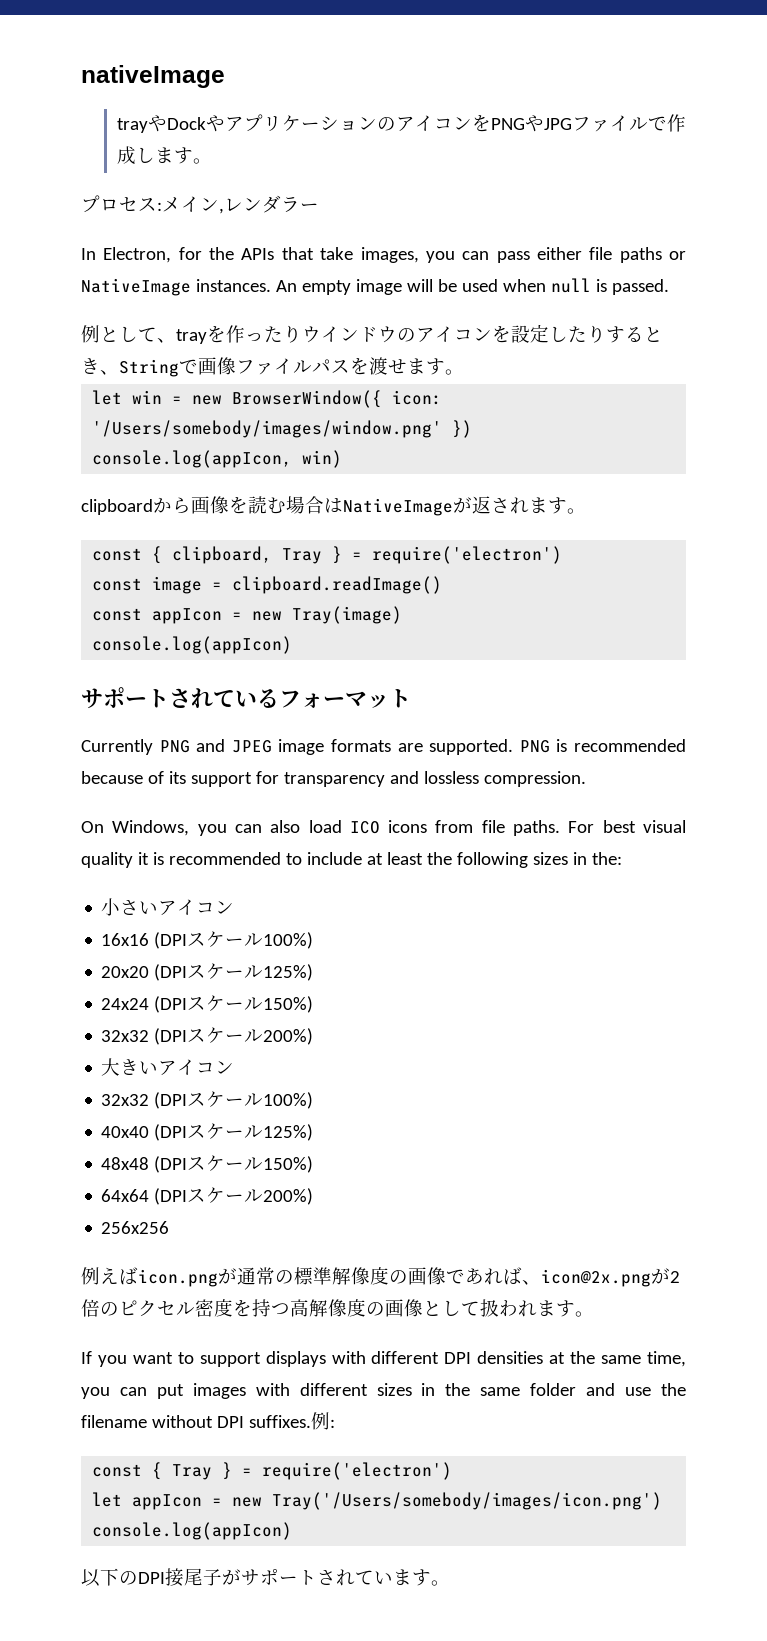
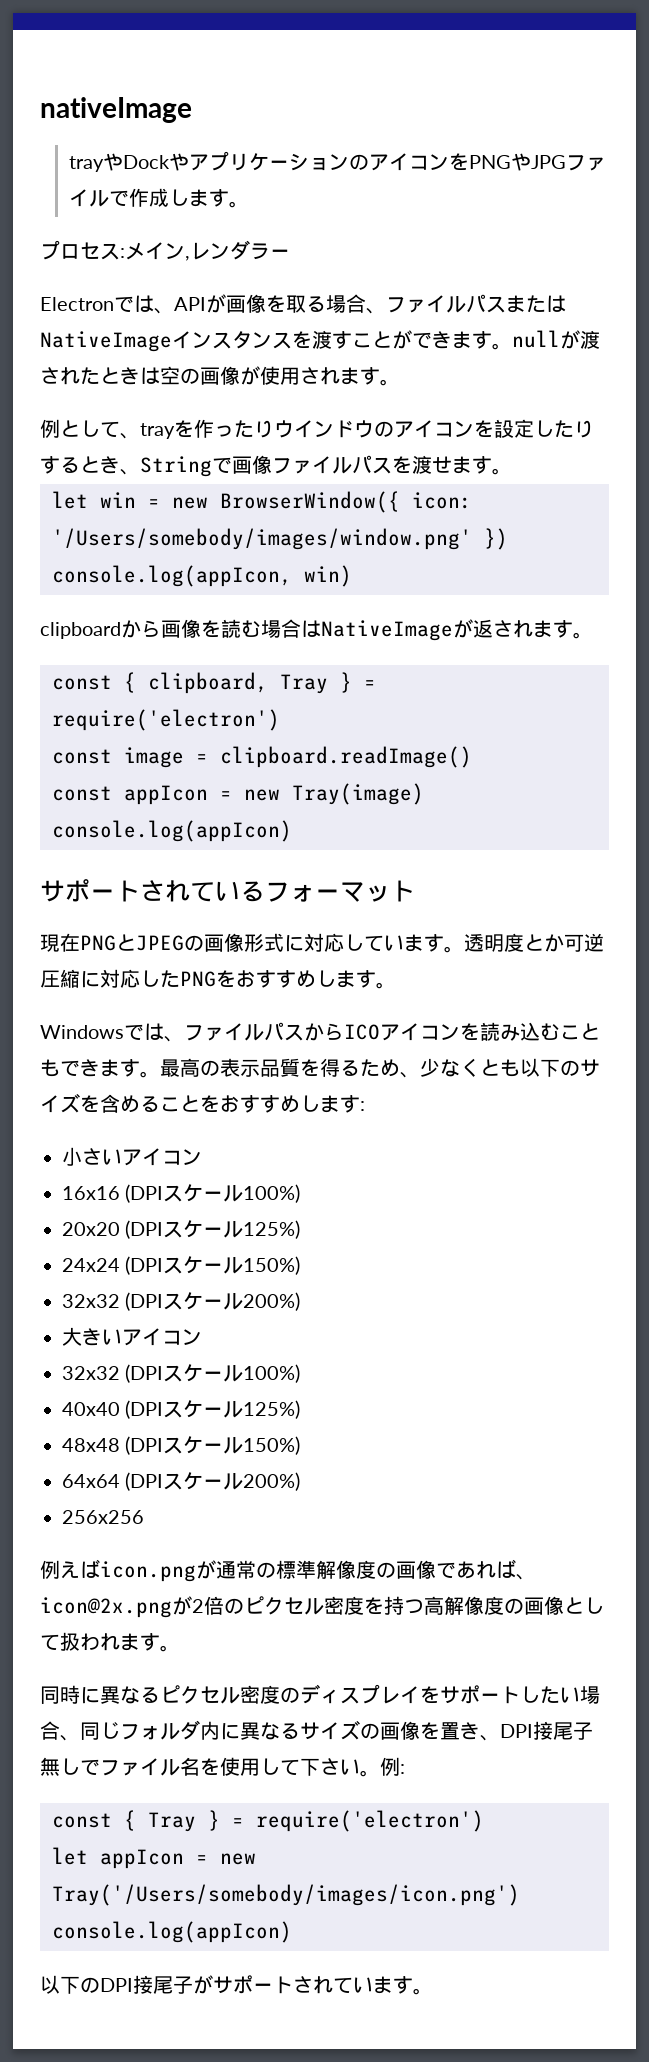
- In Electron, for the APIs that take images, you can pass either file paths or NativeImage instances. An empty image will be used when null is passed.
+ Electronでは、APIが画像を取る場合、ファイルパスまたはNativeImageインスタンスを渡すことができます。nullが渡されたときは空の画像が使用されます。
- Currently PNG and JPEG image formats are supported. PNG is recommended because of its support for transparency and lossless compression.
- On Windows, you can also load ICO icons from file paths. For best visual quality it is recommended to include at least the following sizes in the:
+ 現在PNGとJPEGの画像形式に対応しています。透明度とか可逆圧縮に対応したPNGをおすすめします。
+ Windowsでは、ファイルパスからICOアイコンを読み込むこともできます。最高の表示品質を得るため、少なくとも以下のサイズを含めることをおすすめします:
- If you want to support displays with different DPI densities at the same time, you can put images with different sizes in the same folder and use the filename without DPI suffixes.
+ 同時に異なるピクセル密度のディスプレイをサポートしたい場合、同じフォルダ内に異なるサイズの画像を置き、DPI接尾子無しでファイル名を使用して下さい。

